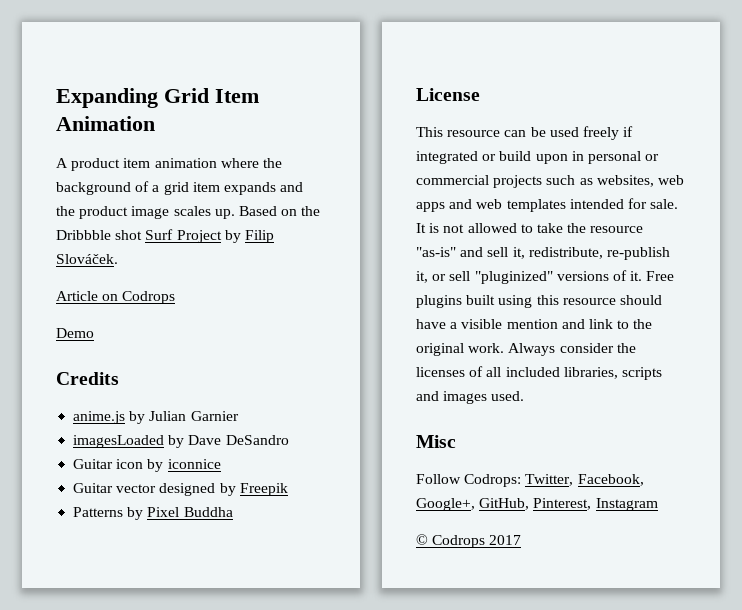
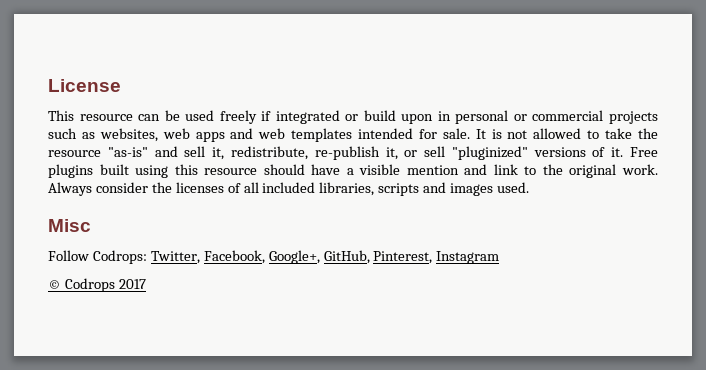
- Expanding Grid Item Animation
- A product item animation where the background of a grid item expands and the product image scales up. Based on the Dribbble shot Surf Project by Filip Slováček.
- Article on Codrops
- Demo
- Credits
- anime.js by Julian Garnier
- imagesLoaded by Dave DeSandro
- Guitar icon by iconnice
- Guitar vector designed by Freepik
- Patterns by Pixel Buddha

